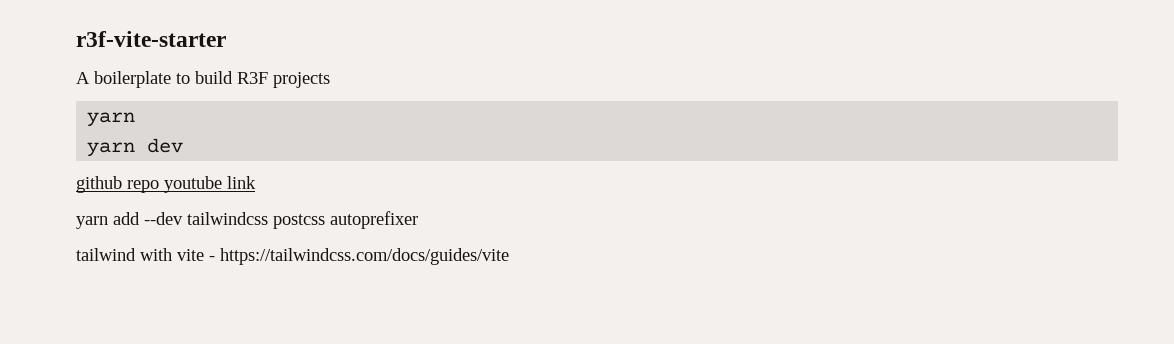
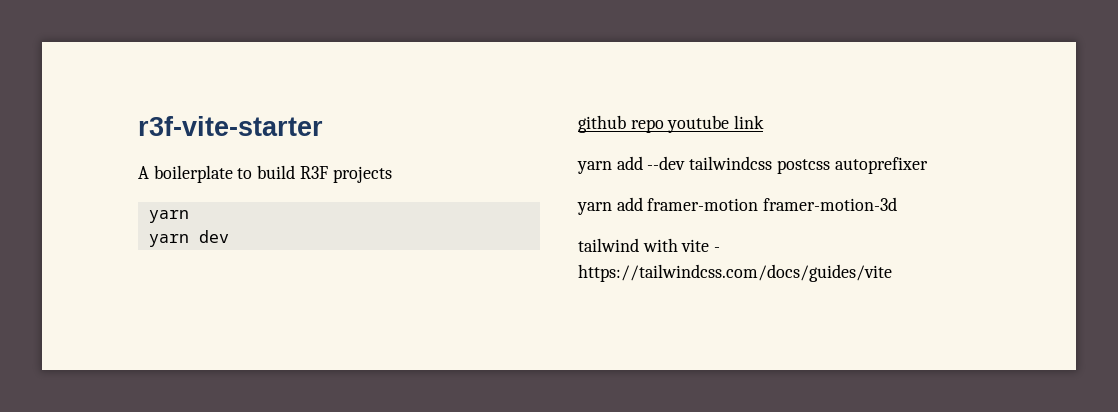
+ yarn add framer-motion framer-motion-3d

